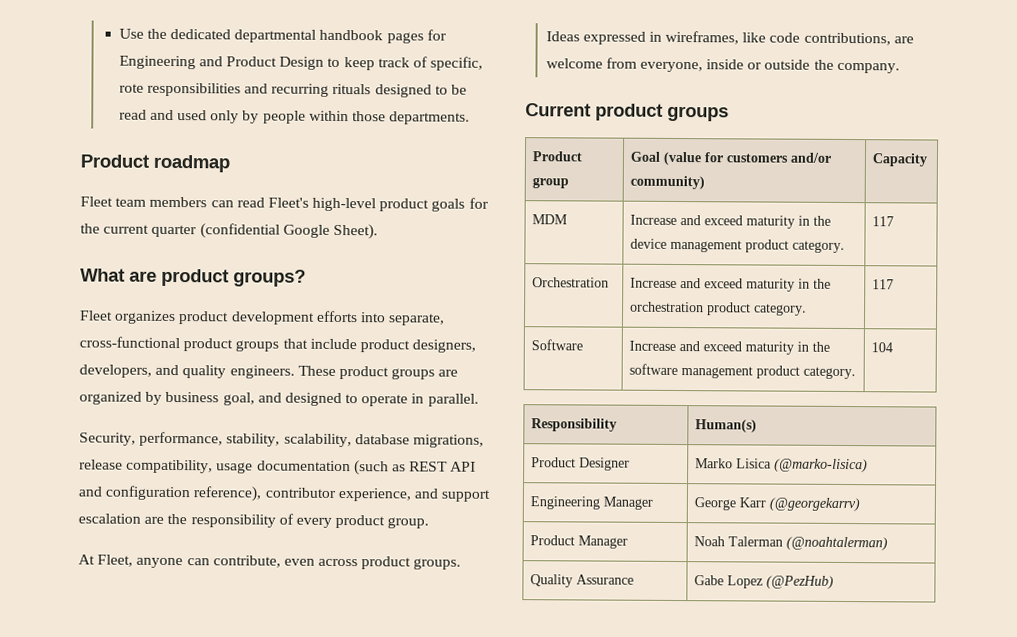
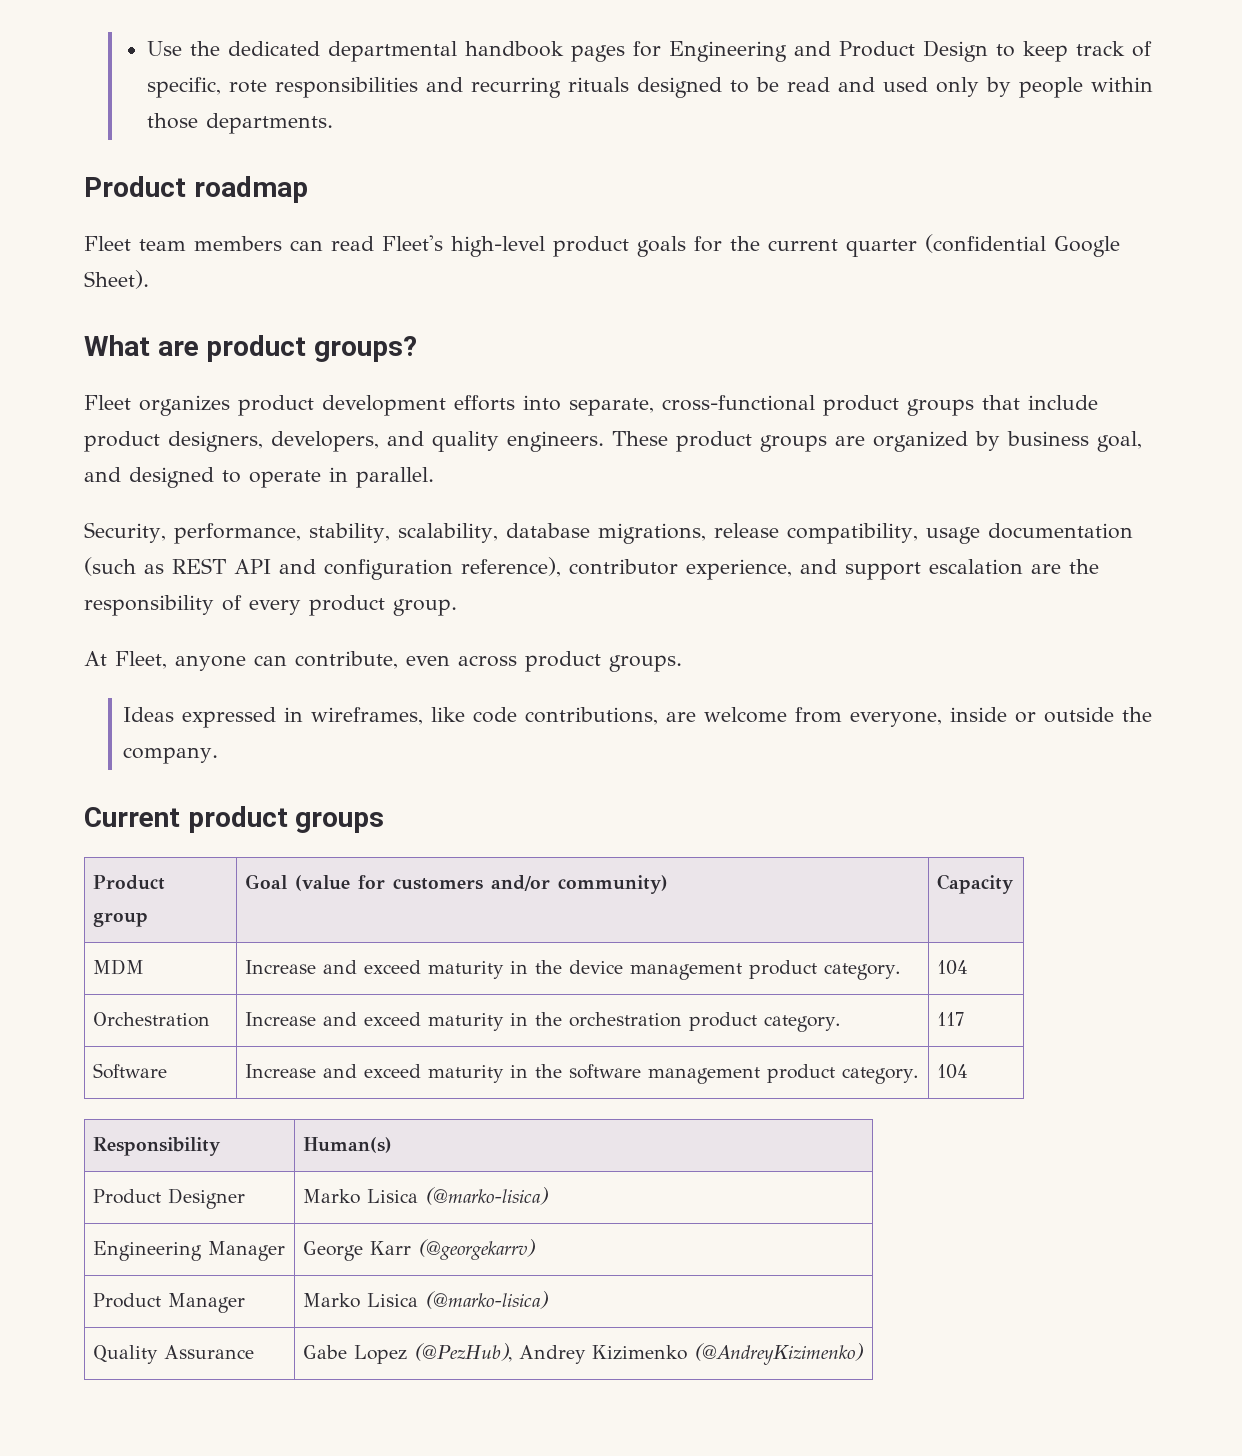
- MDM | Increase and exceed maturity in the device management product category. | 117
+ MDM | Increase and exceed maturity in the device management product category. | 104
- Product Manager | Noah Talerman (@noahtalerman)
+ Product Manager | Marko Lisica (@marko-lisica)
- Quality Assurance | Gabe Lopez (@PezHub)
+ Quality Assurance | Gabe Lopez (@PezHub), Andrey Kizimenko (@AndreyKizimenko)

